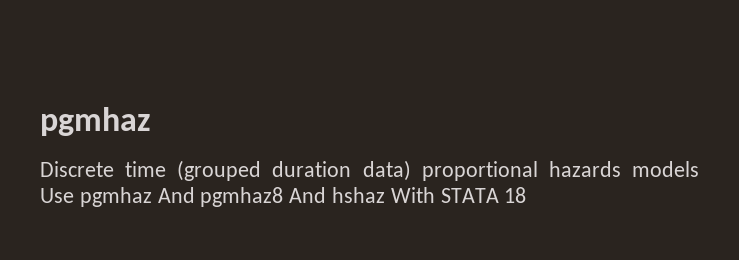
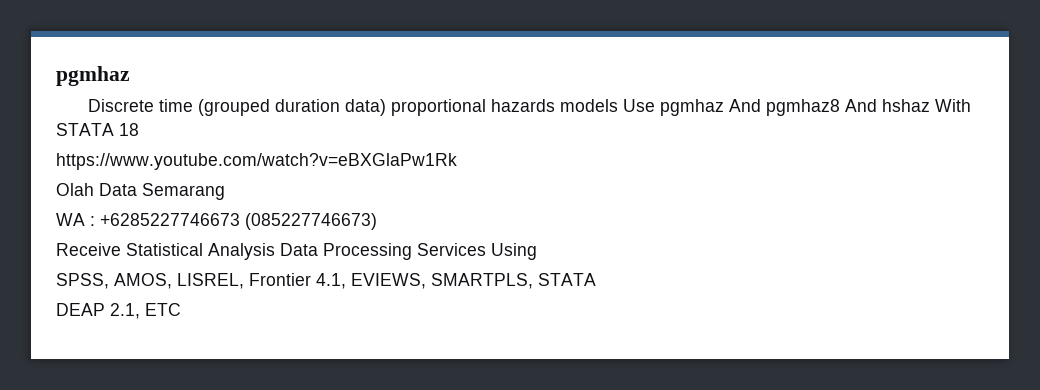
+ https://www.youtube.com/watch?v=eBXGlaPw1Rk
+ Olah Data Semarang
+ WA : +6285227746673 (085227746673)
+ Receive Statistical Analysis Data Processing Services Using
+ SPSS, AMOS, LISREL, Frontier 4.1, EVIEWS, SMARTPLS, STATA
+ DEAP 2.1, ETC

